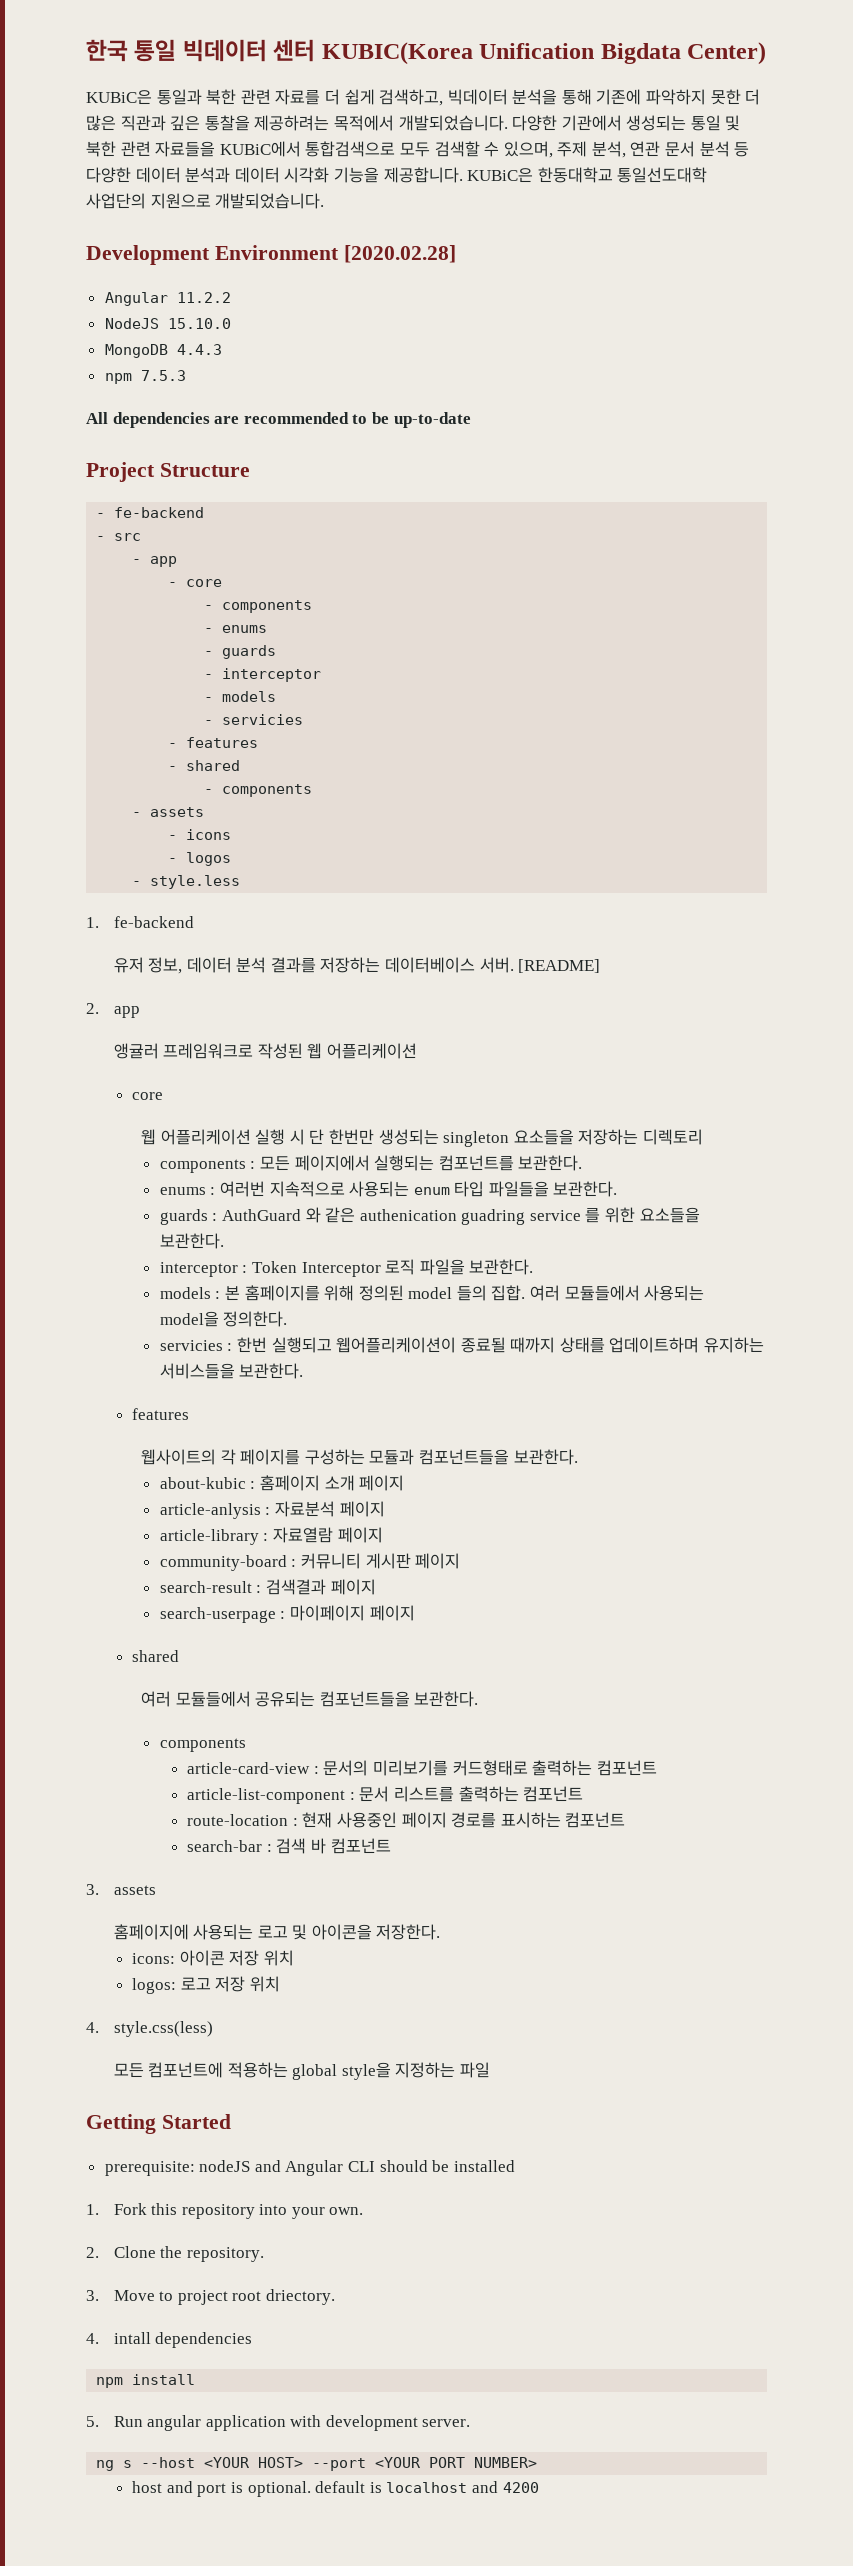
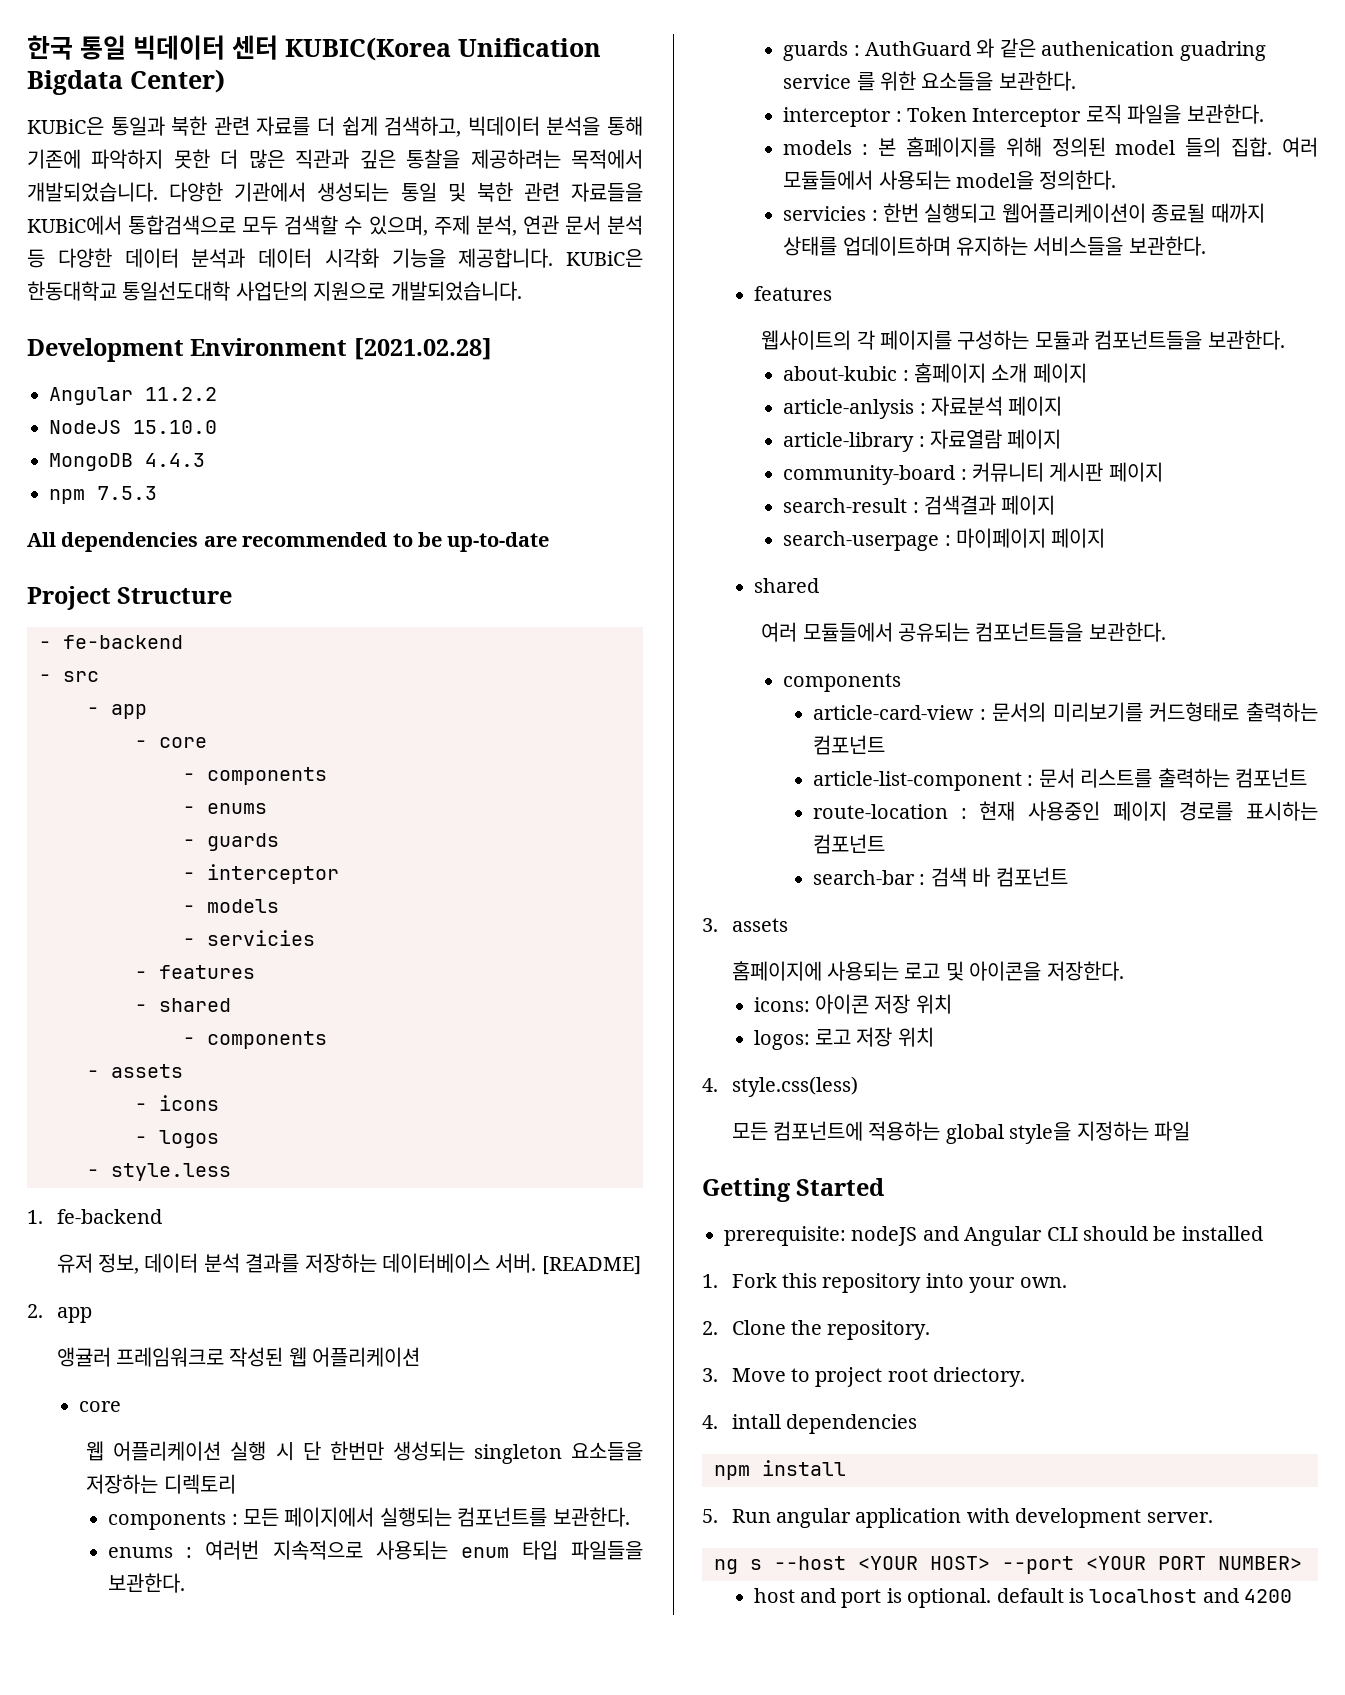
- Development Environment [2020.02.28]
+ Development Environment [2021.02.28]

